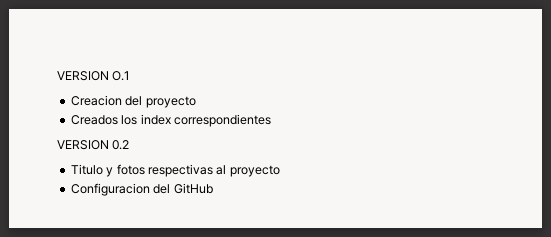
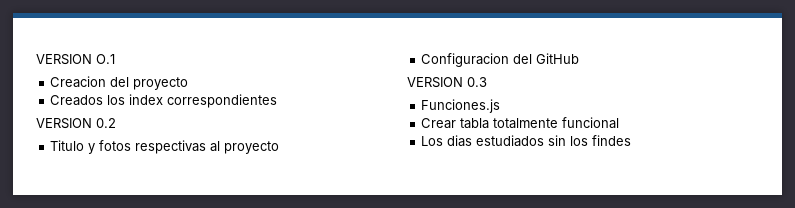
+ VERSION 0.3
+ Funciones.js
+ Crear tabla totalmente funcional
+ Los dias estudiados sin los findes

